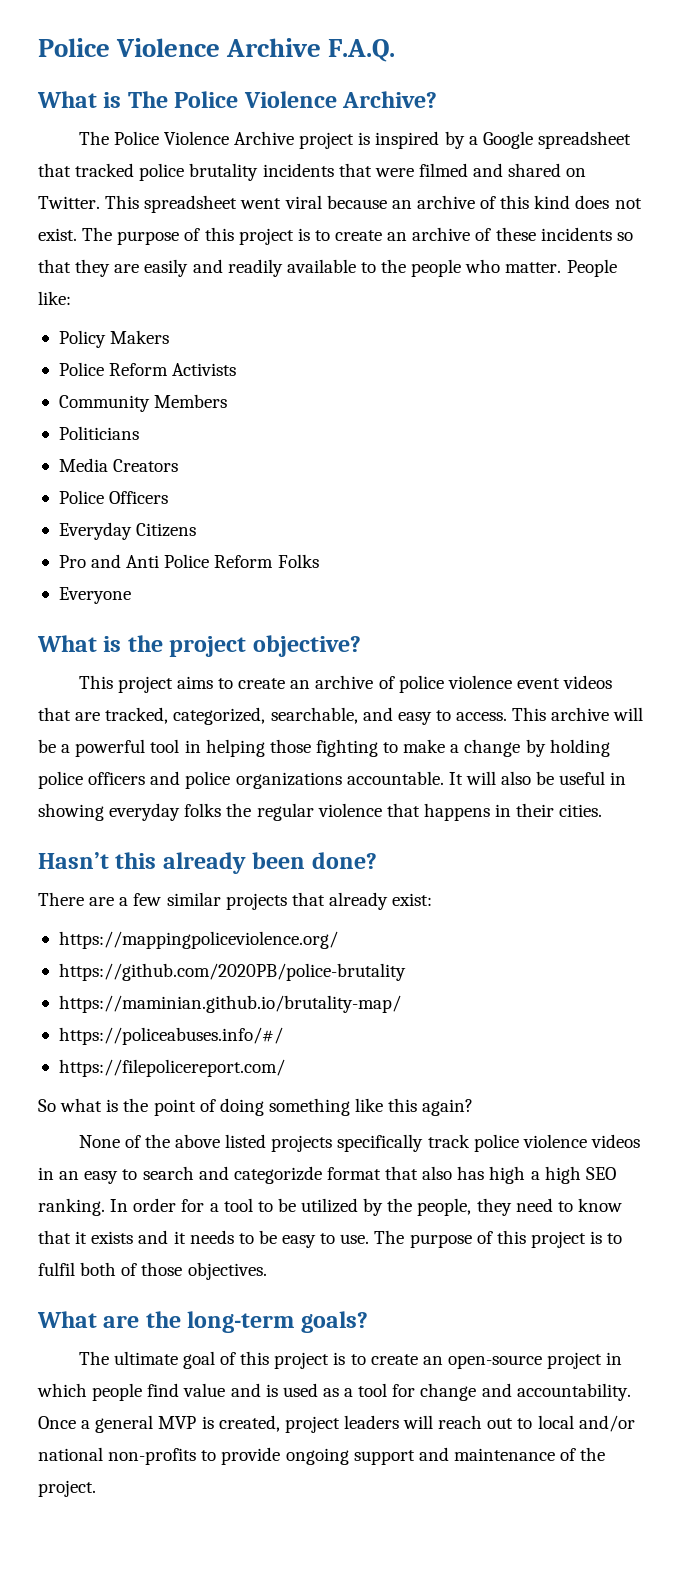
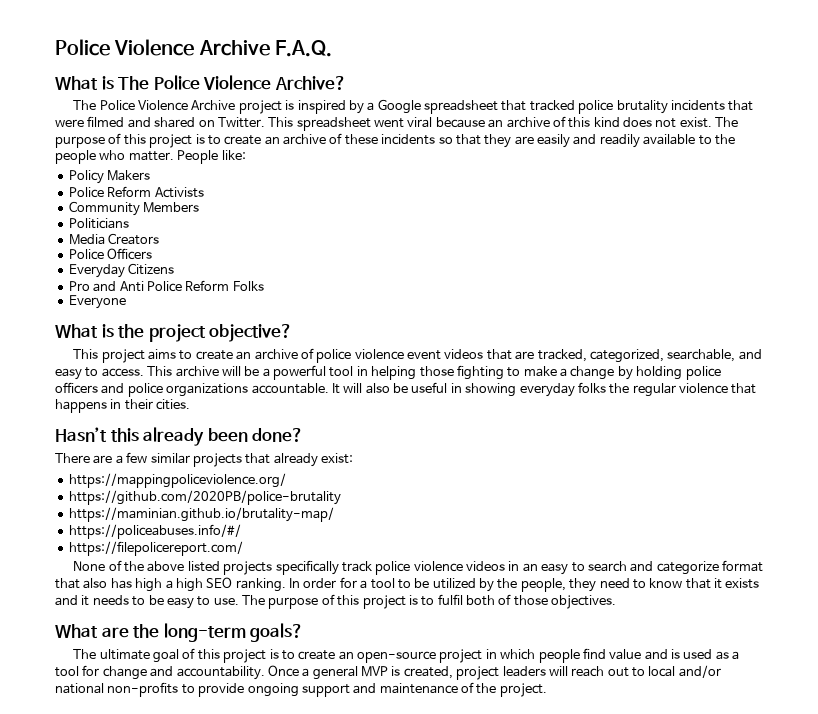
- So what is the point of doing something like this again?
- None of the above listed projects specifically track police violence videos in an easy to search and categorizde format that also has high a high SEO ranking.
+ None of the above listed projects specifically track police violence videos in an easy to search and categorize format that also has high a high SEO ranking.

